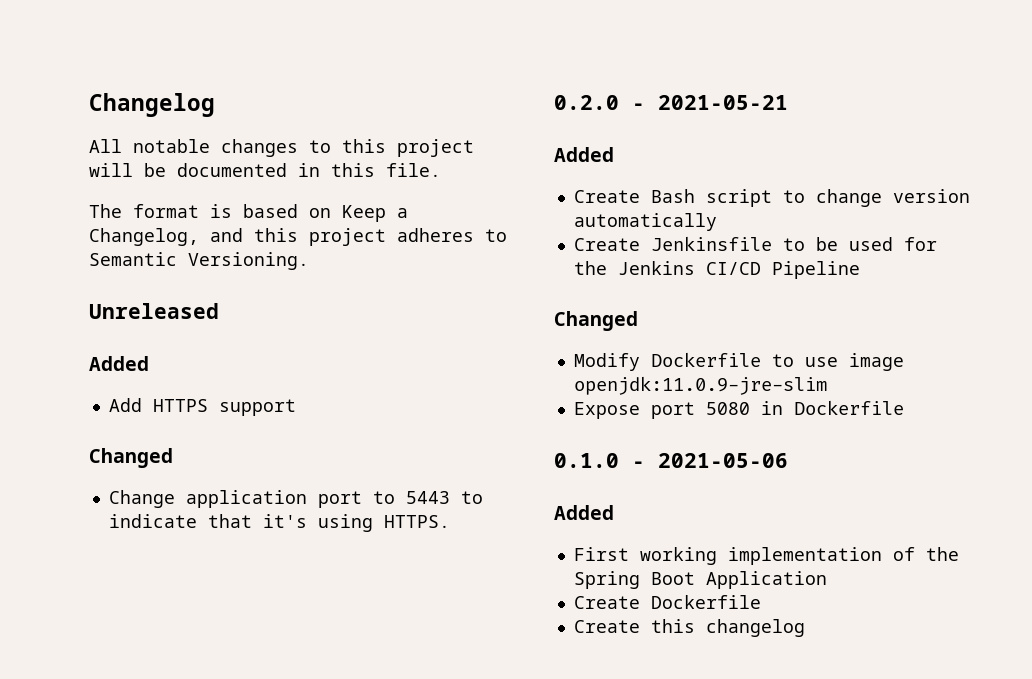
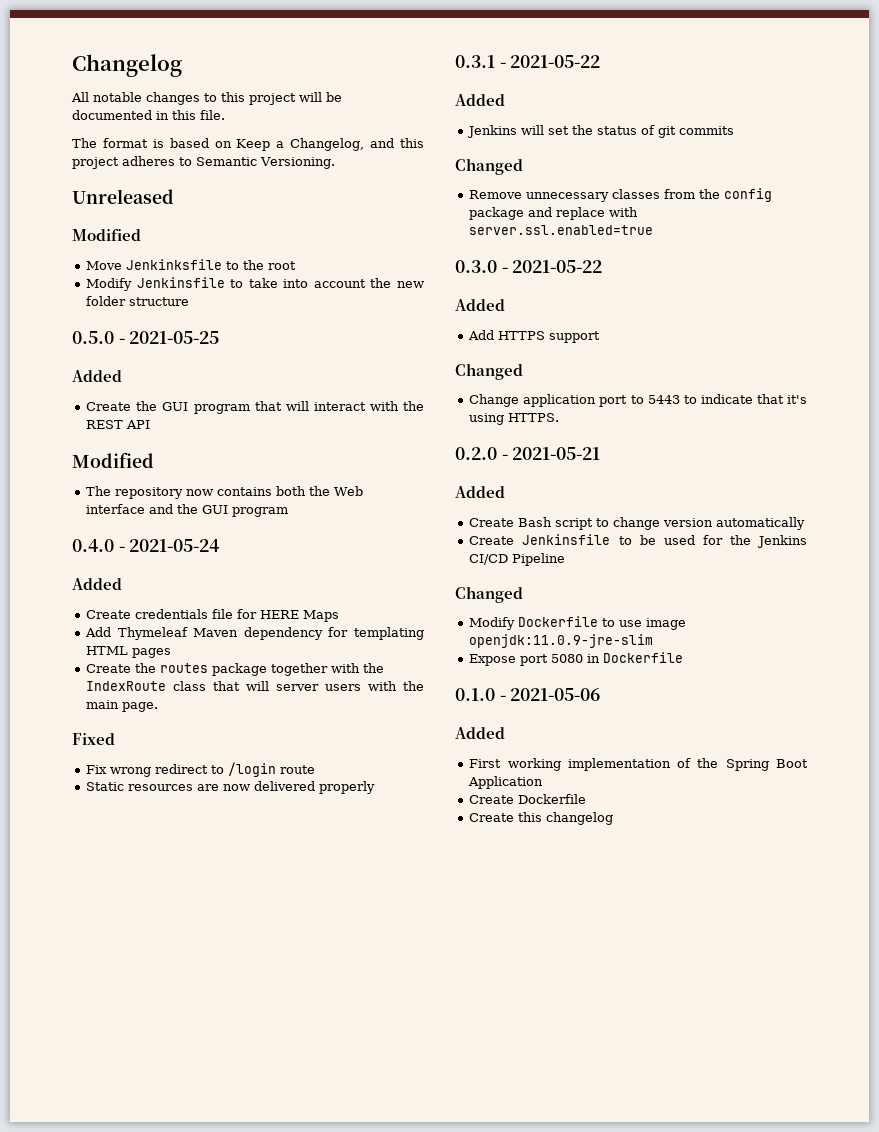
  Unreleased
+ Modified
+ Move Jenkinksfile to the root
+ Modify Jenkinsfile to take into account the new folder structure
+ 0.5.0 - 2021-05-25
+ Added
+ Create the GUI program that will interact with the REST API
+ Modified
+ The repository now contains both the Web interface and the GUI program
+ 0.4.0 - 2021-05-24
+ Added
+ Create credentials file for HERE Maps
+ Add Thymeleaf Maven dependency for templating HTML pages
+ Create the routes package together with the IndexRoute class that will server users with the main page.
+ Fixed
+ Fix wrong redirect to /login route
+ Static resources are now delivered properly
+ 0.3.1 - 2021-05-22
+ Added
+ Jenkins will set the status of git commits
+ Changed
+ Remove unnecessary classes from the config package and replace with server.ssl.enabled=true
+ 0.3.0 - 2021-05-22

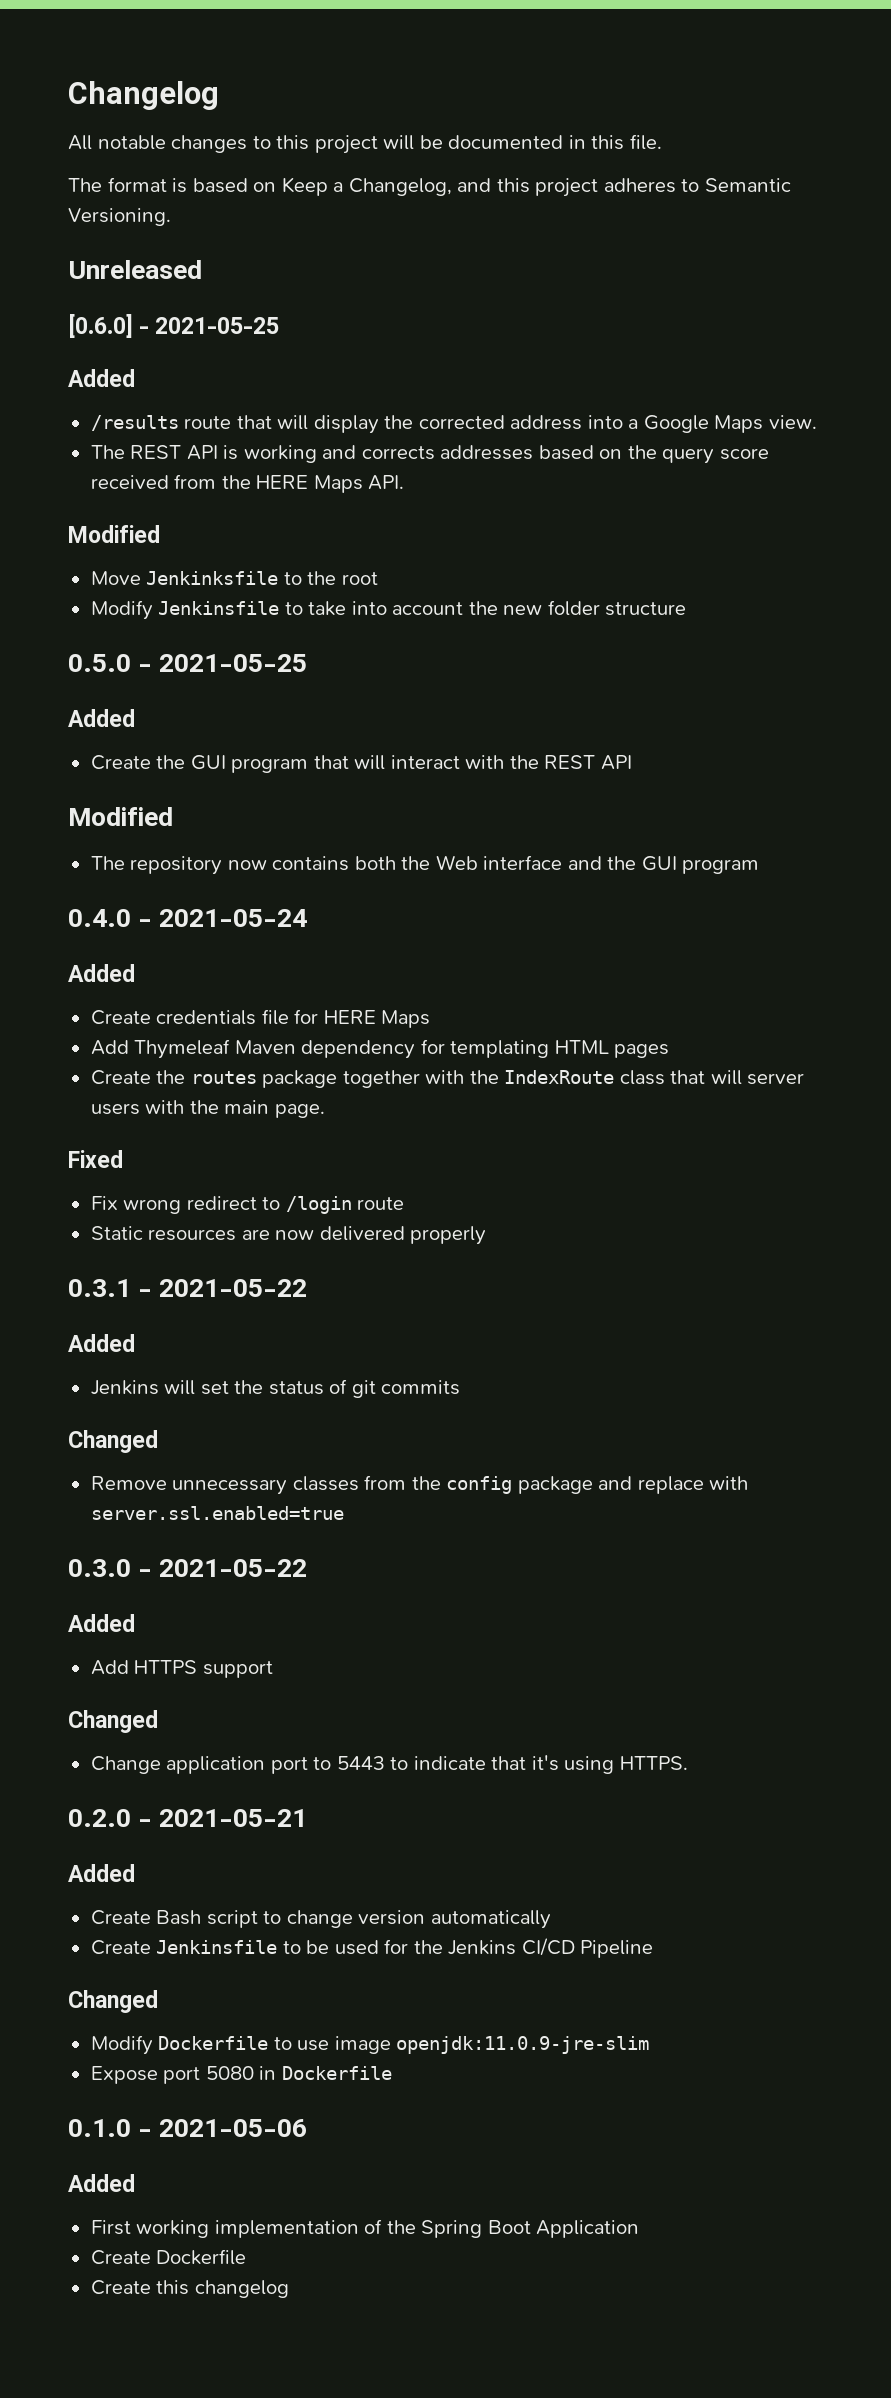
+ [0.6.0] - 2021-05-25
+ Added
+ /results route that will display the corrected address into a Google Maps view.
+ The REST API is working and corrects addresses based on the query score received from the HERE Maps API.

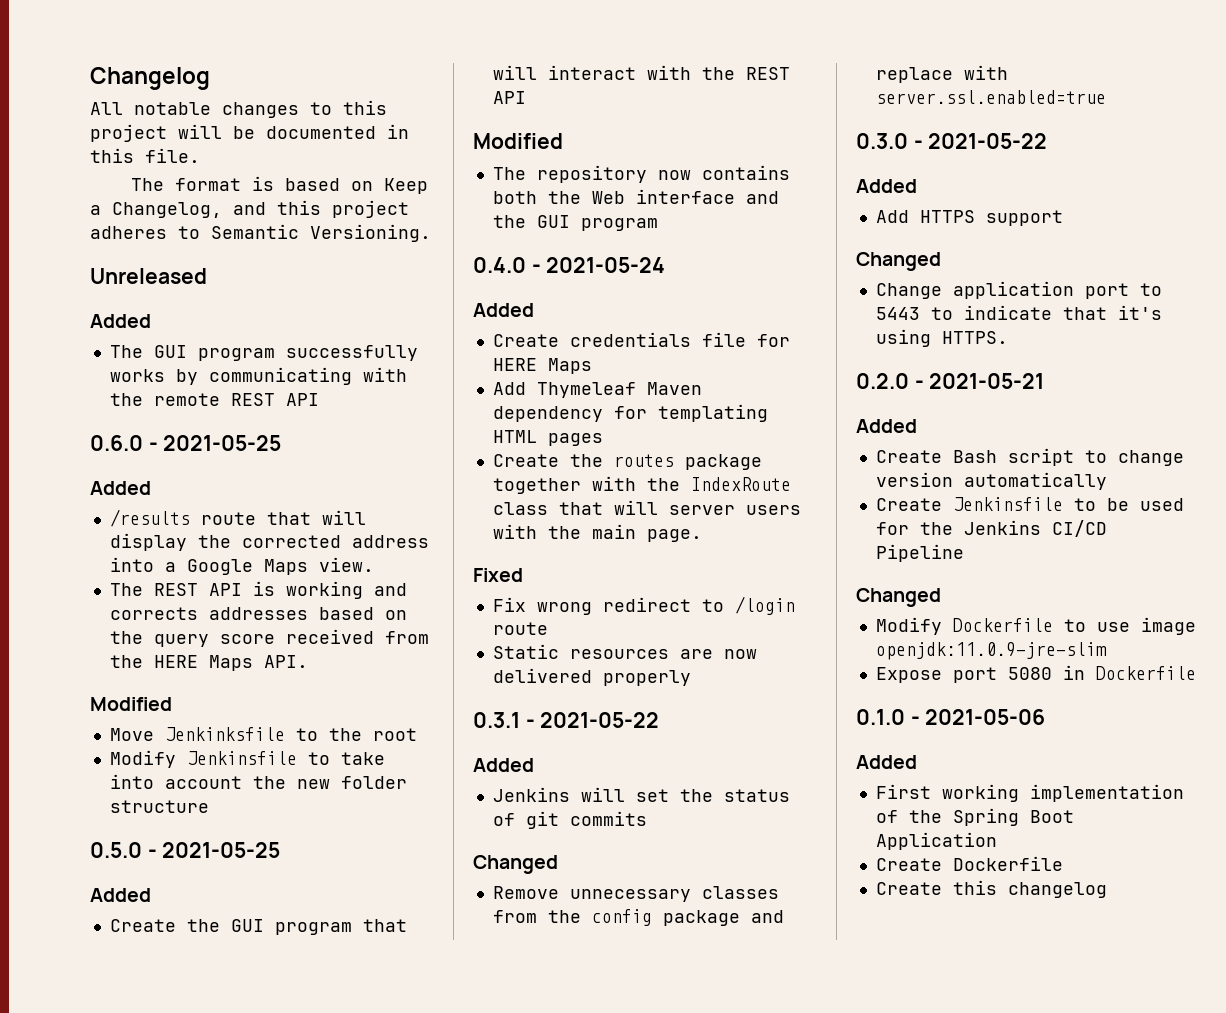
  Unreleased
- [0.6.0] - 2021-05-25
+ Added
+ The GUI program successfully works by communicating with the remote REST API
+ 0.6.0 - 2021-05-25

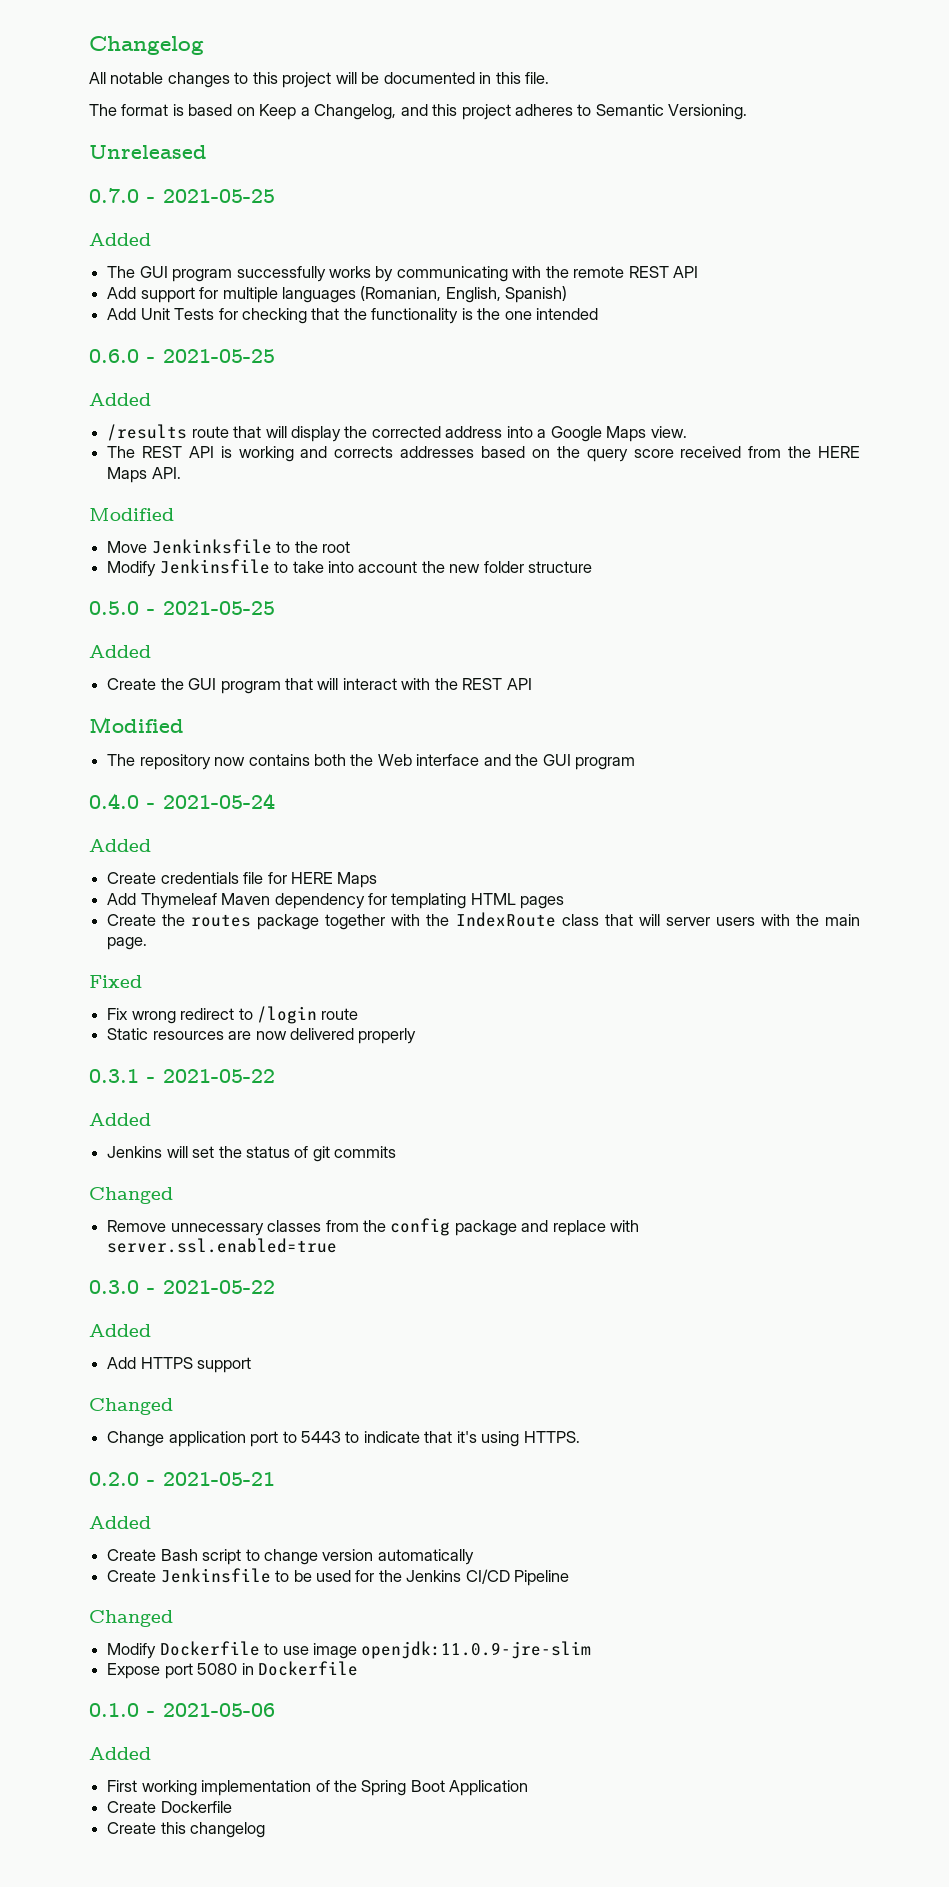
+ 0.7.0 - 2021-05-25
+ Add support for multiple languages (Romanian, English, Spanish)
+ Add Unit Tests for checking that the functionality is the one intended

